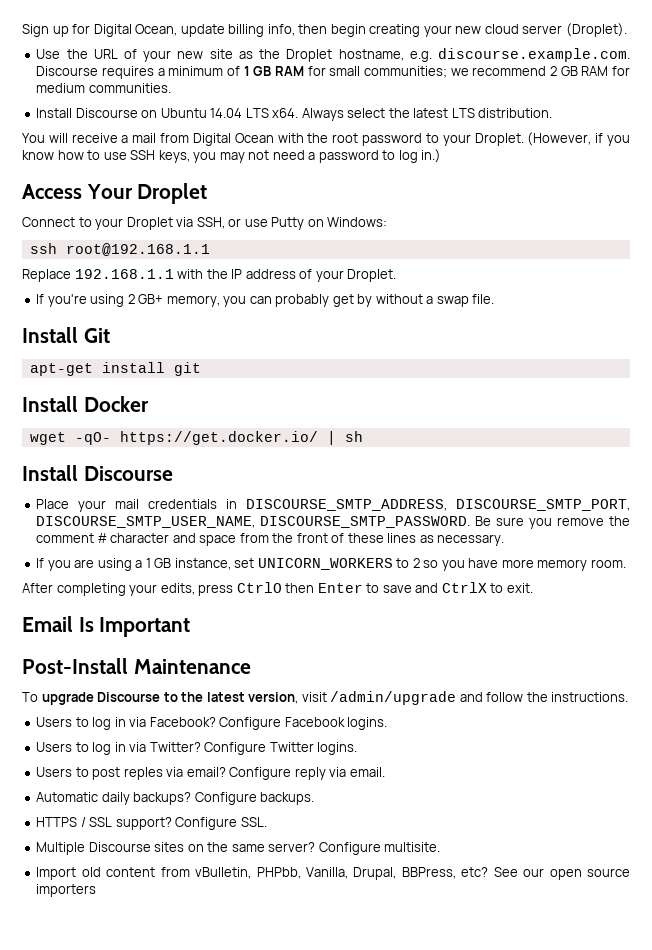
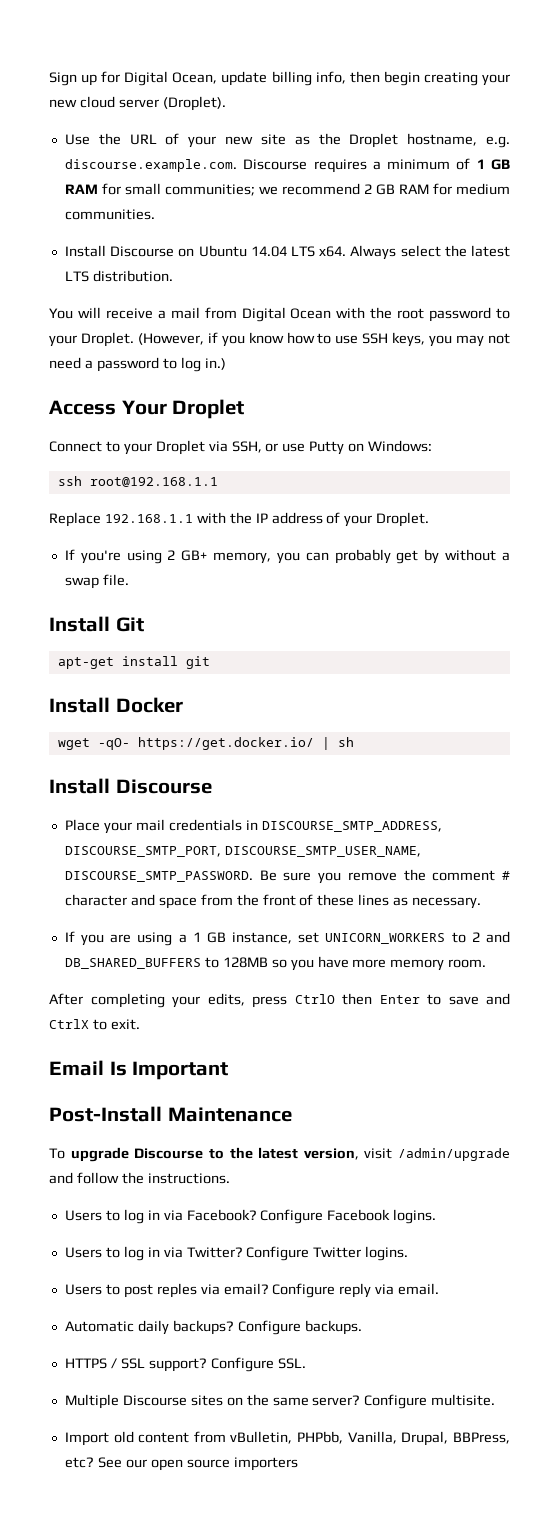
- If you are using a 1 GB instance, set UNICORN_WORKERS to 2 so you have more memory room.
+ If you are using a 1 GB instance, set UNICORN_WORKERS to 2 and DB_SHARED_BUFFERS to 128MB so you have more memory room.

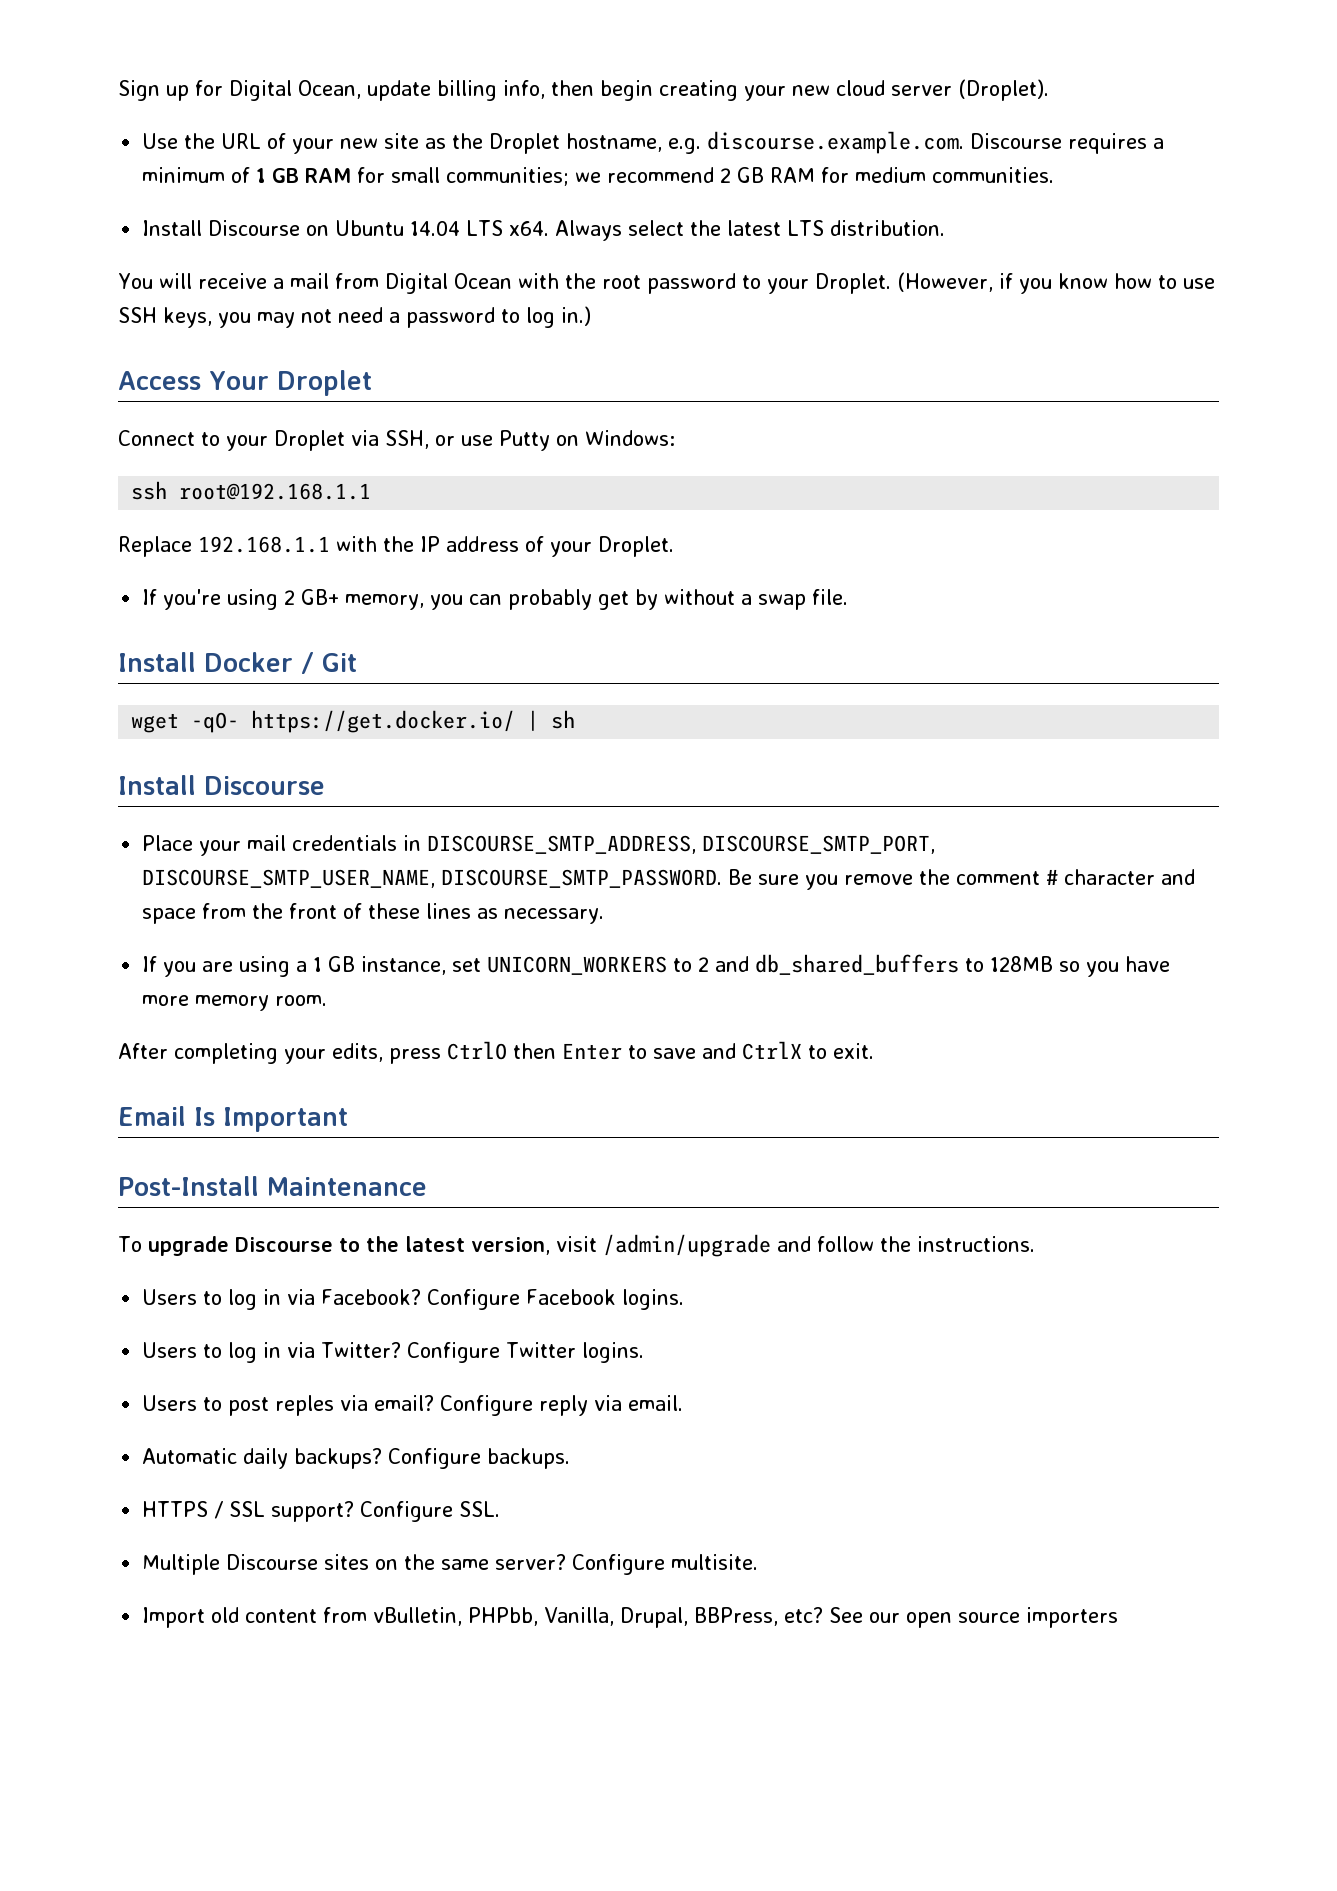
- Install Git
+ Install Docker / Git
- apt-get install git
- Install Docker
- If you are using a 1 GB instance, set UNICORN_WORKERS to 2 and DB_SHARED_BUFFERS to 128MB so you have more memory room.
+ If you are using a 1 GB instance, set UNICORN_WORKERS to 2 and db_shared_buffers to 128MB so you have more memory room.

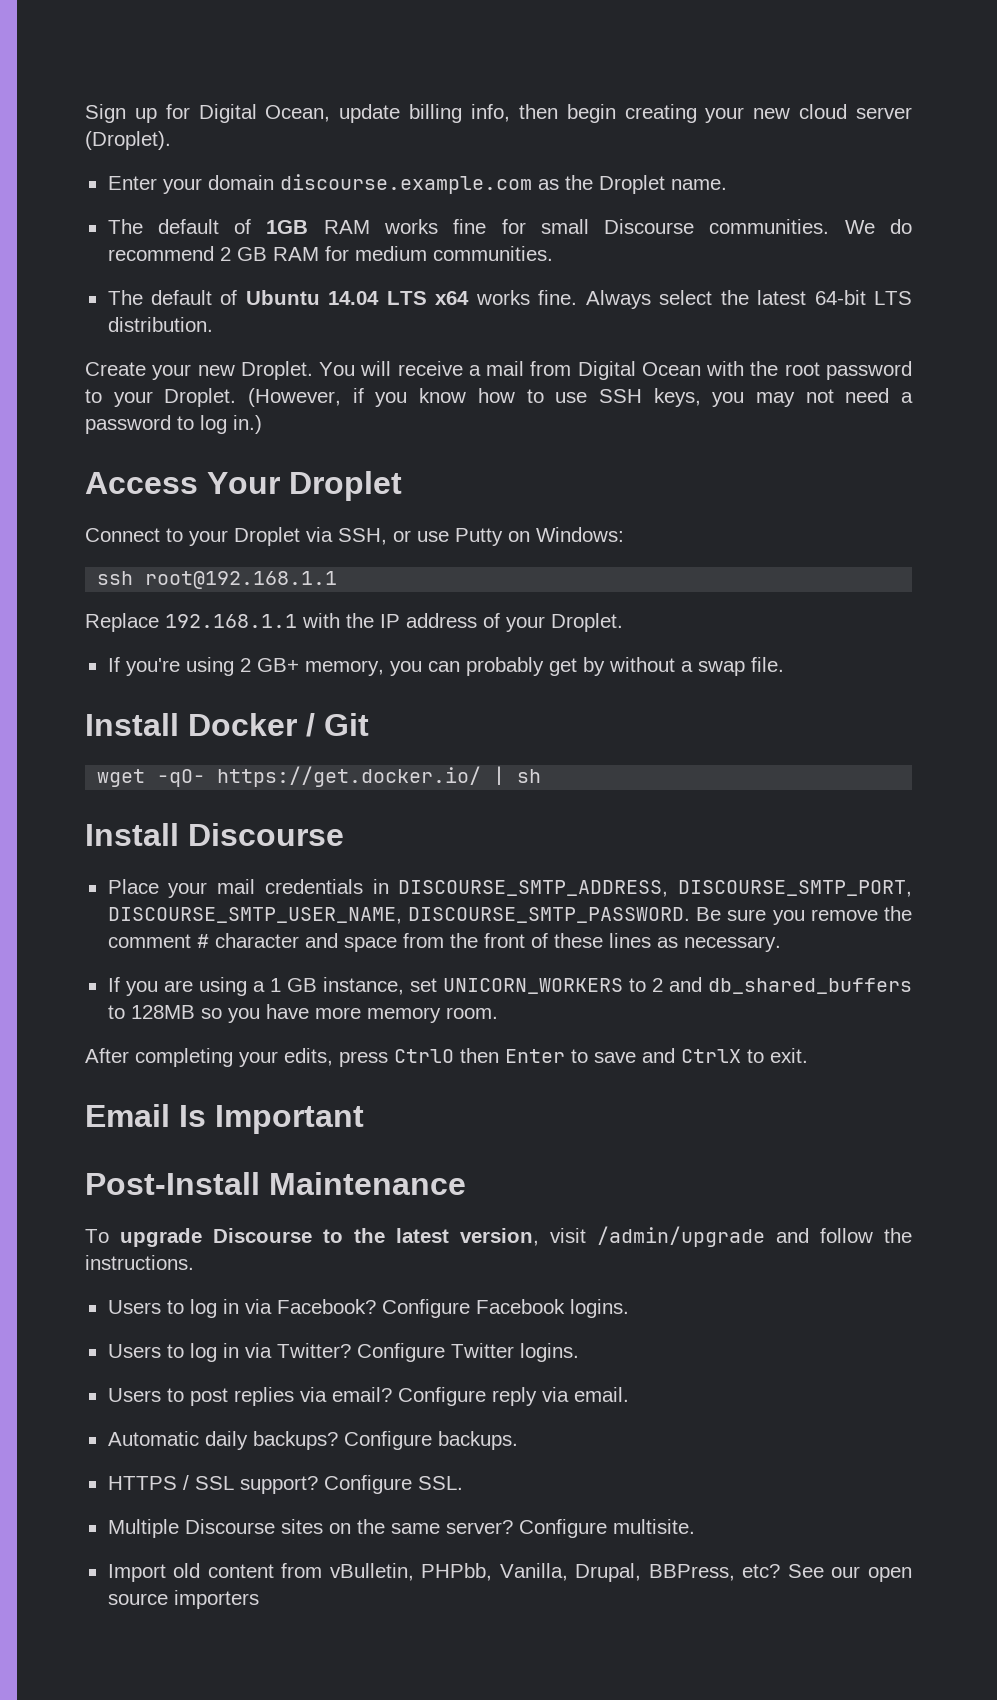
- Use the URL of your new site as the Droplet hostname, e.g. discourse.example.com. Discourse requires a minimum of 1 GB RAM for small communities; we recommend 2 GB RAM for medium communities.
+ Enter your domain discourse.example.com as the Droplet name.
+ The default of 1GB RAM works fine for small Discourse communities. We do recommend 2 GB RAM for medium communities.
- Install Discourse on Ubuntu 14.04 LTS x64.
+ The default of Ubuntu 14.04 LTS x64 works fine.
- Always select the latest LTS distribution.
+ Always select the latest 64-bit LTS distribution.
+ Create your new Droplet.
- Users to post reples via email?
+ Users to post replies via email?

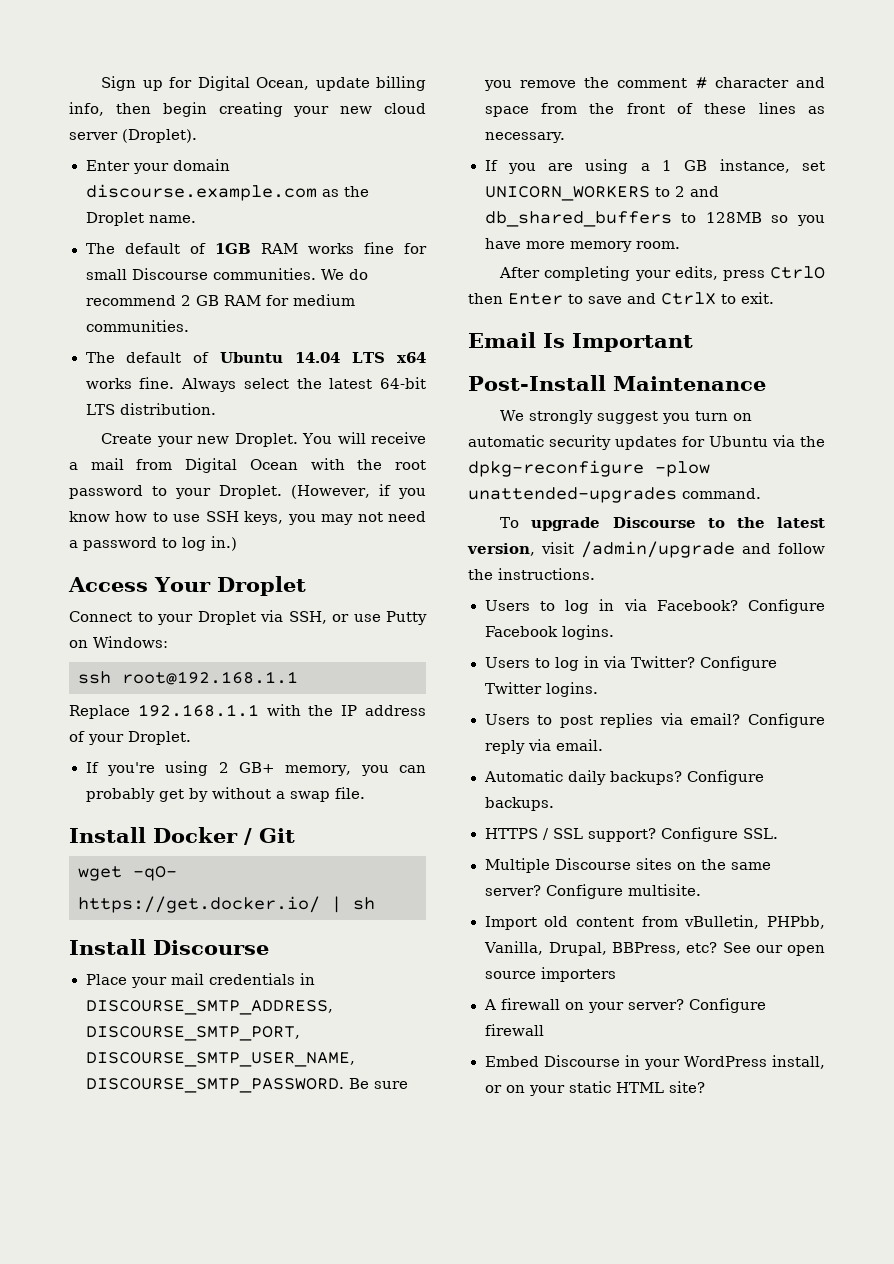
+ We strongly suggest you turn on automatic security updates for Ubuntu via the dpkg-reconfigure -plow unattended-upgrades command.
+ A firewall on your server? Configure firewall
+ Embed Discourse in your WordPress install, or on your static HTML site?

